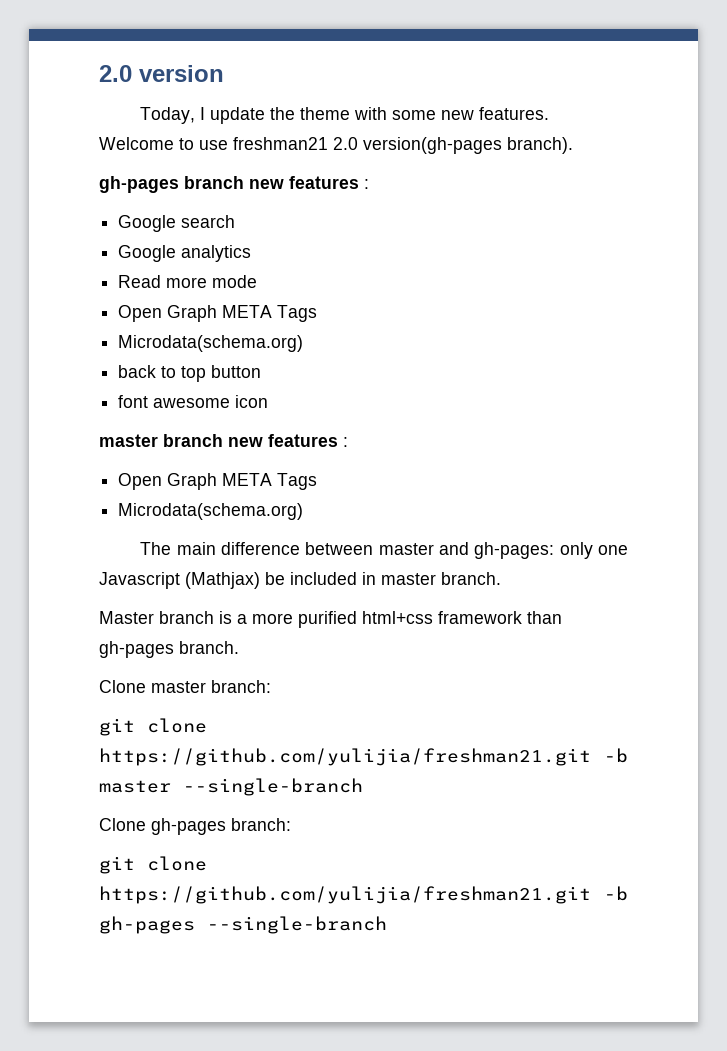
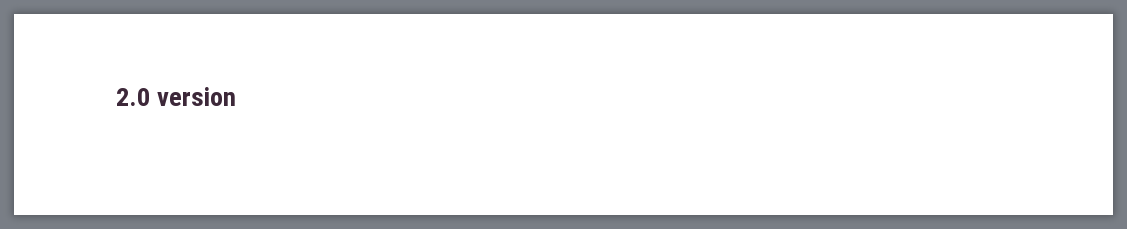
- Today, I update the theme with some new features. Welcome to use freshman21 2.0 version(gh-pages branch).
- gh-pages branch new features :
- Google search
- Google analytics
- Read more mode
- Open Graph META Tags
- Microdata(schema.org)
- back to top button
- font awesome icon
- master branch new features :
- Open Graph META Tags
- Microdata(schema.org)
- The main difference between master and gh-pages: only one Javascript (Mathjax) be included in master branch.
- Master branch is a more purified html+css framework than gh-pages branch.
- Clone master branch:
- git clone https://github.com/yulijia/freshman21.git -b master --single-branch
- Clone gh-pages branch:
- git clone https://github.com/yulijia/freshman21.git -b gh-pages --single-branch

